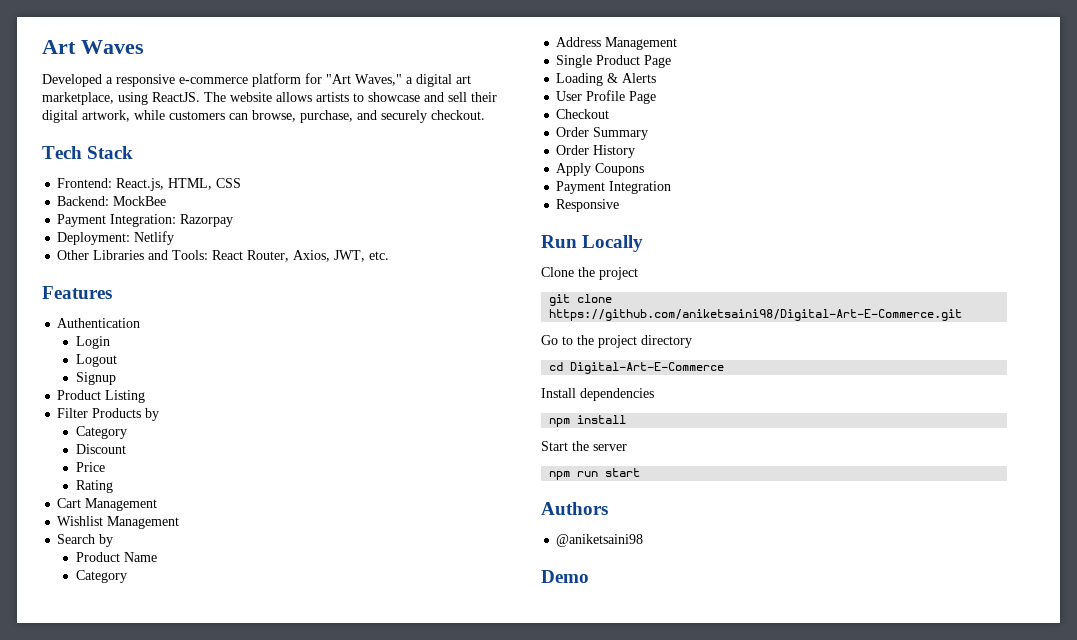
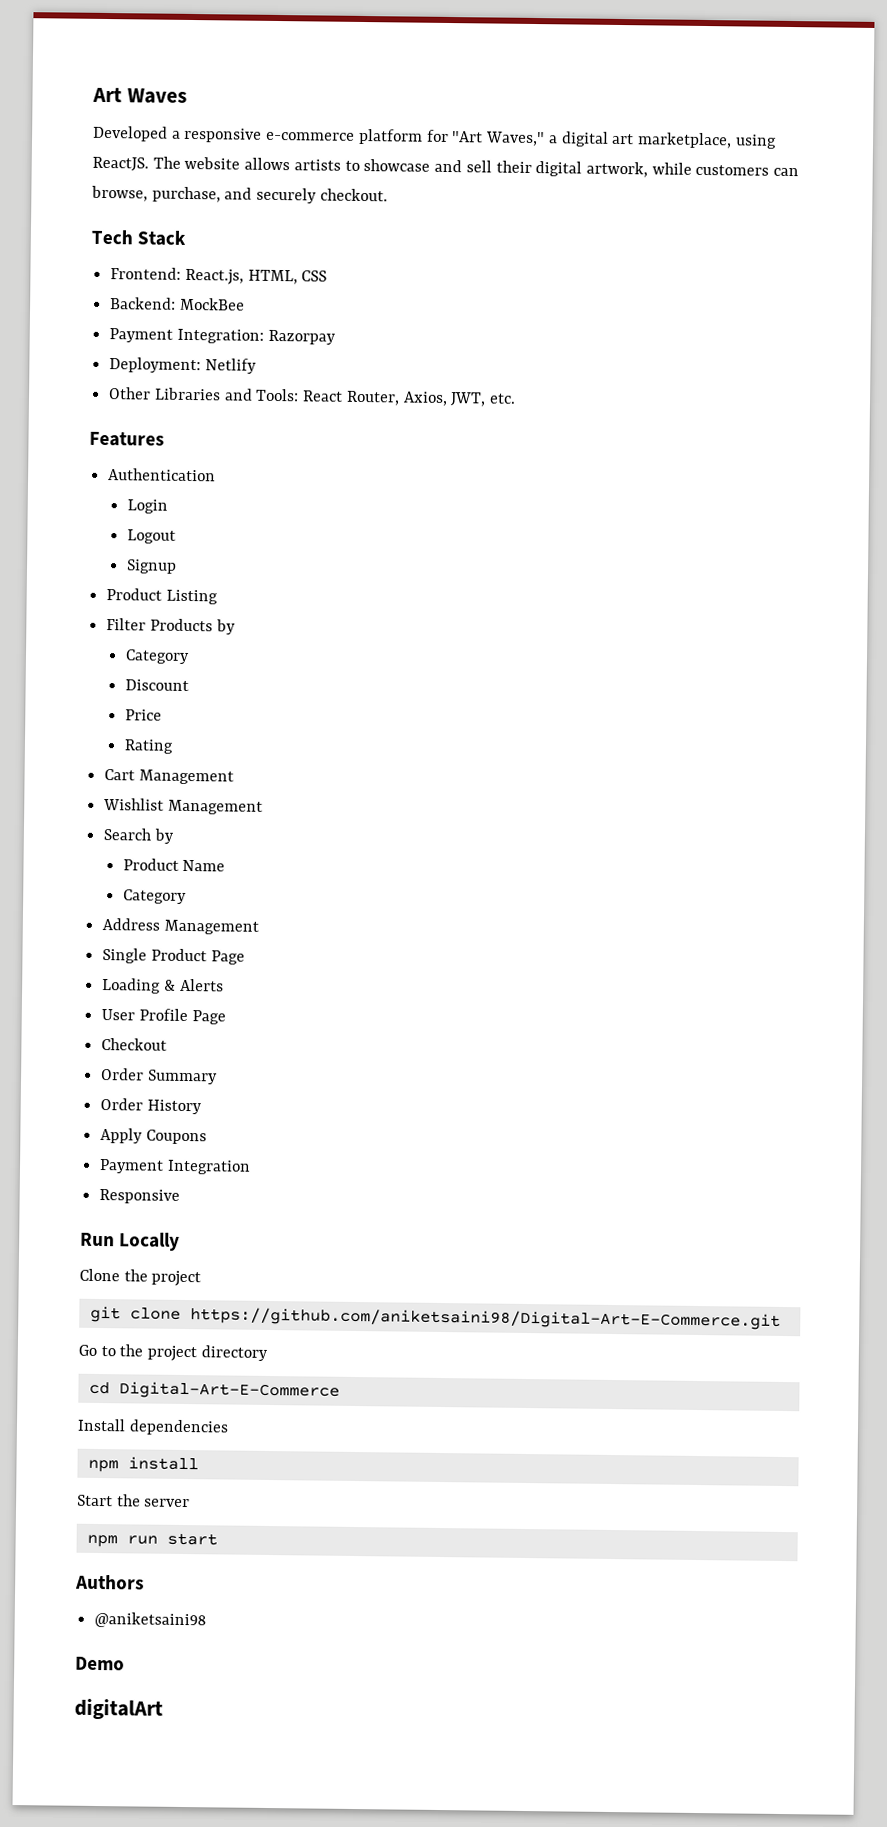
+ digitalArt

